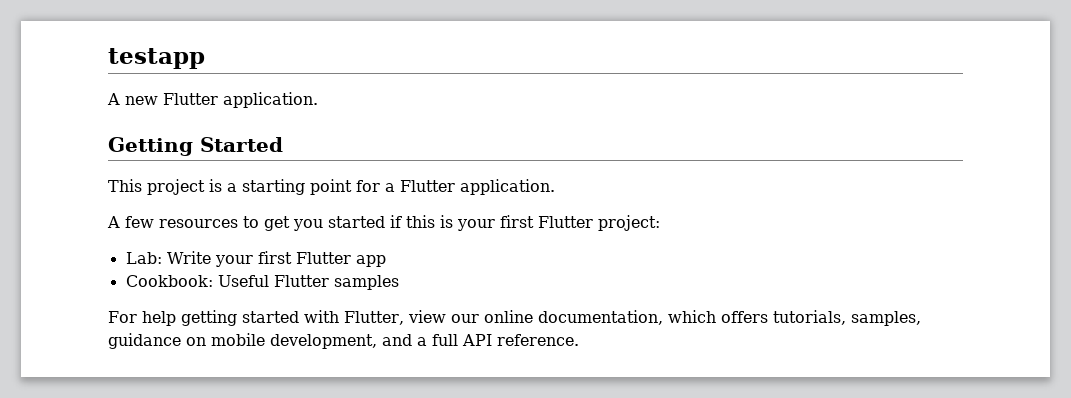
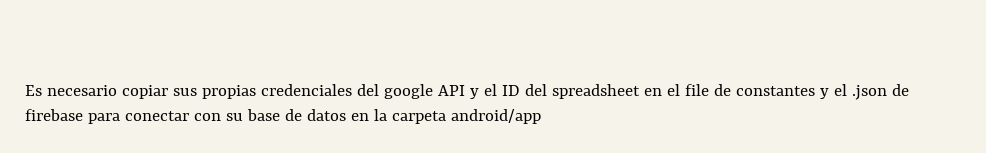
- testapp
- A new Flutter application.
- Getting Started
- This project is a starting point for a Flutter application.
- A few resources to get you started if this is your first Flutter project:
- Lab: Write your first Flutter app
- Cookbook: Useful Flutter samples
- For help getting started with Flutter, view our online documentation, which offers tutorials, samples, guidance on mobile development, and a full API reference.
+ Es necesario copiar sus propias credenciales del google API y el ID del spreadsheet en el file de constantes y el .json de firebase para conectar con su base de datos en la carpeta android/app

